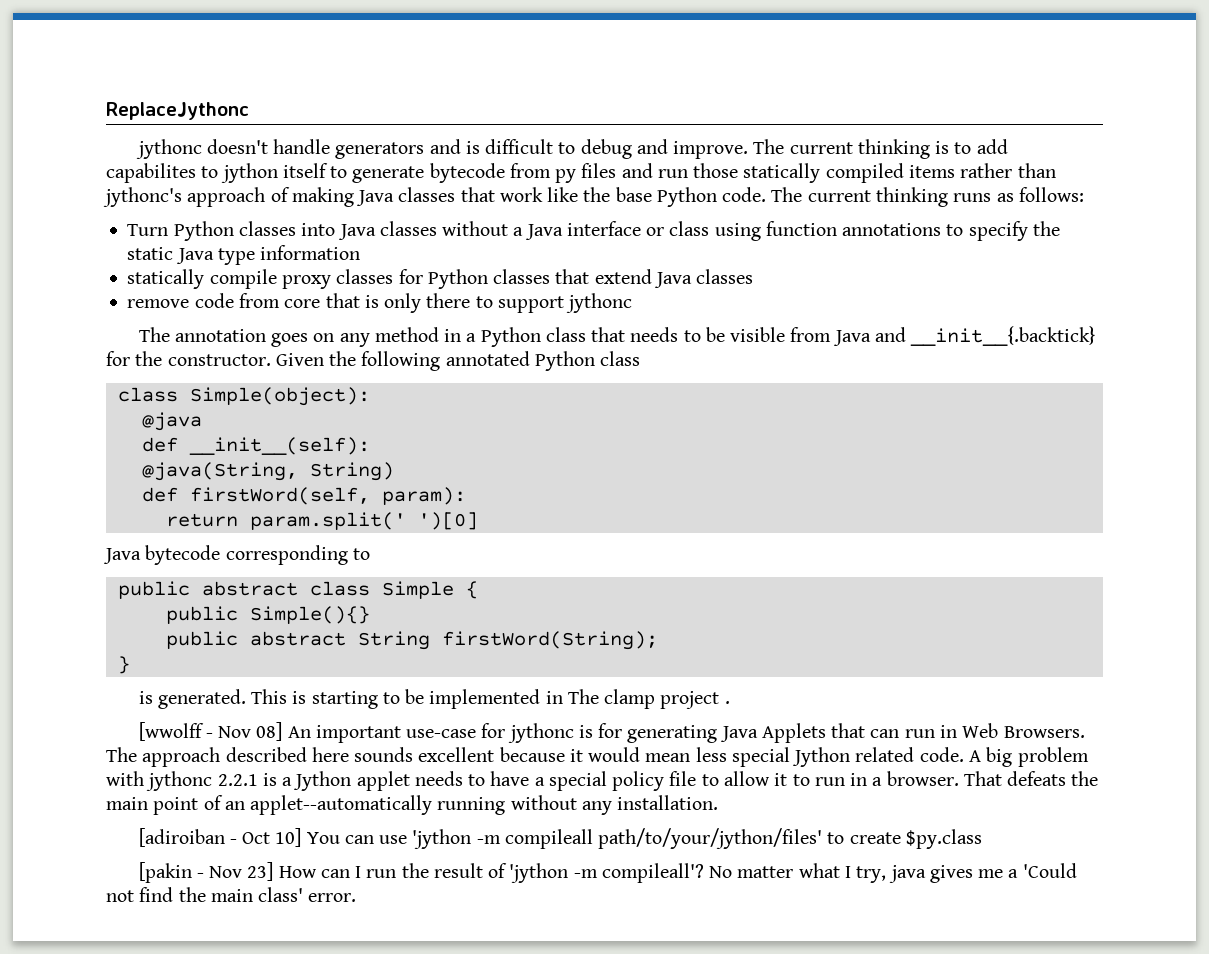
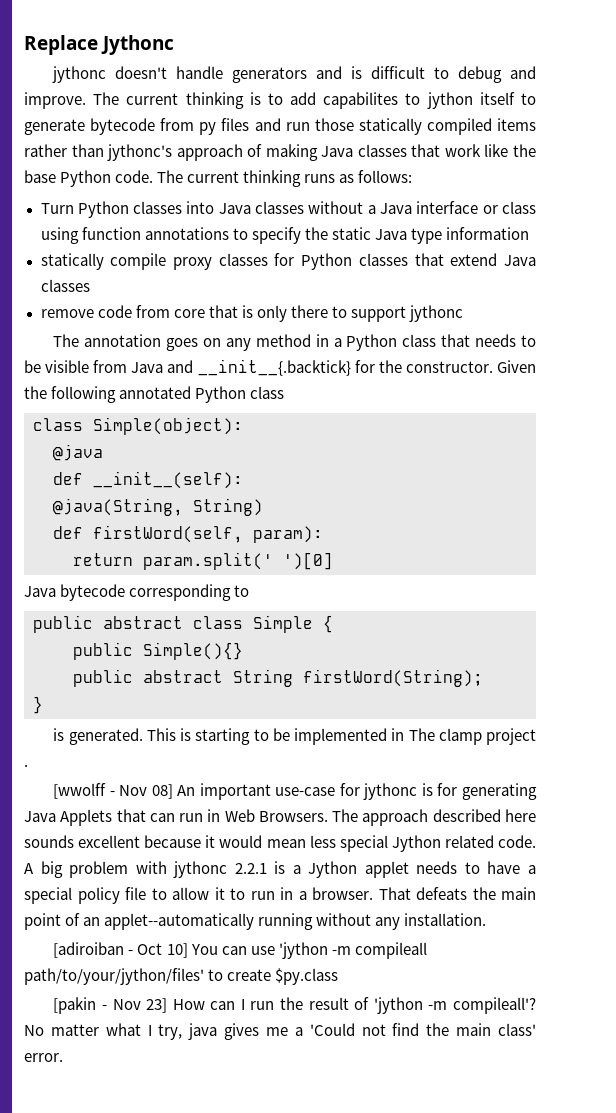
- ReplaceJythonc
+ Replace Jythonc

